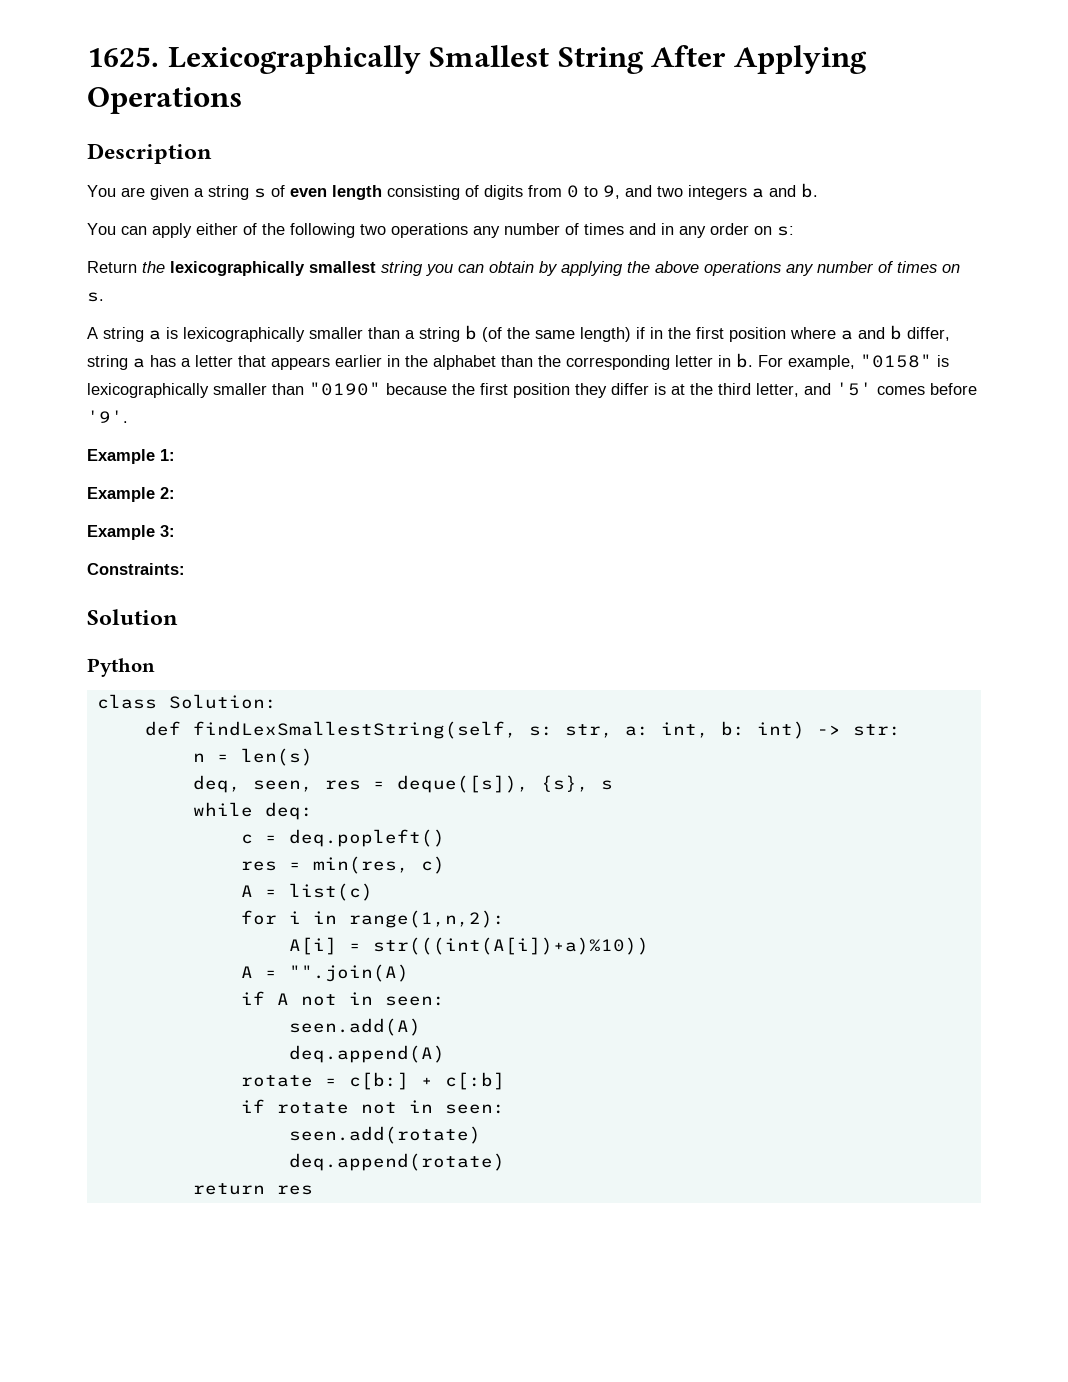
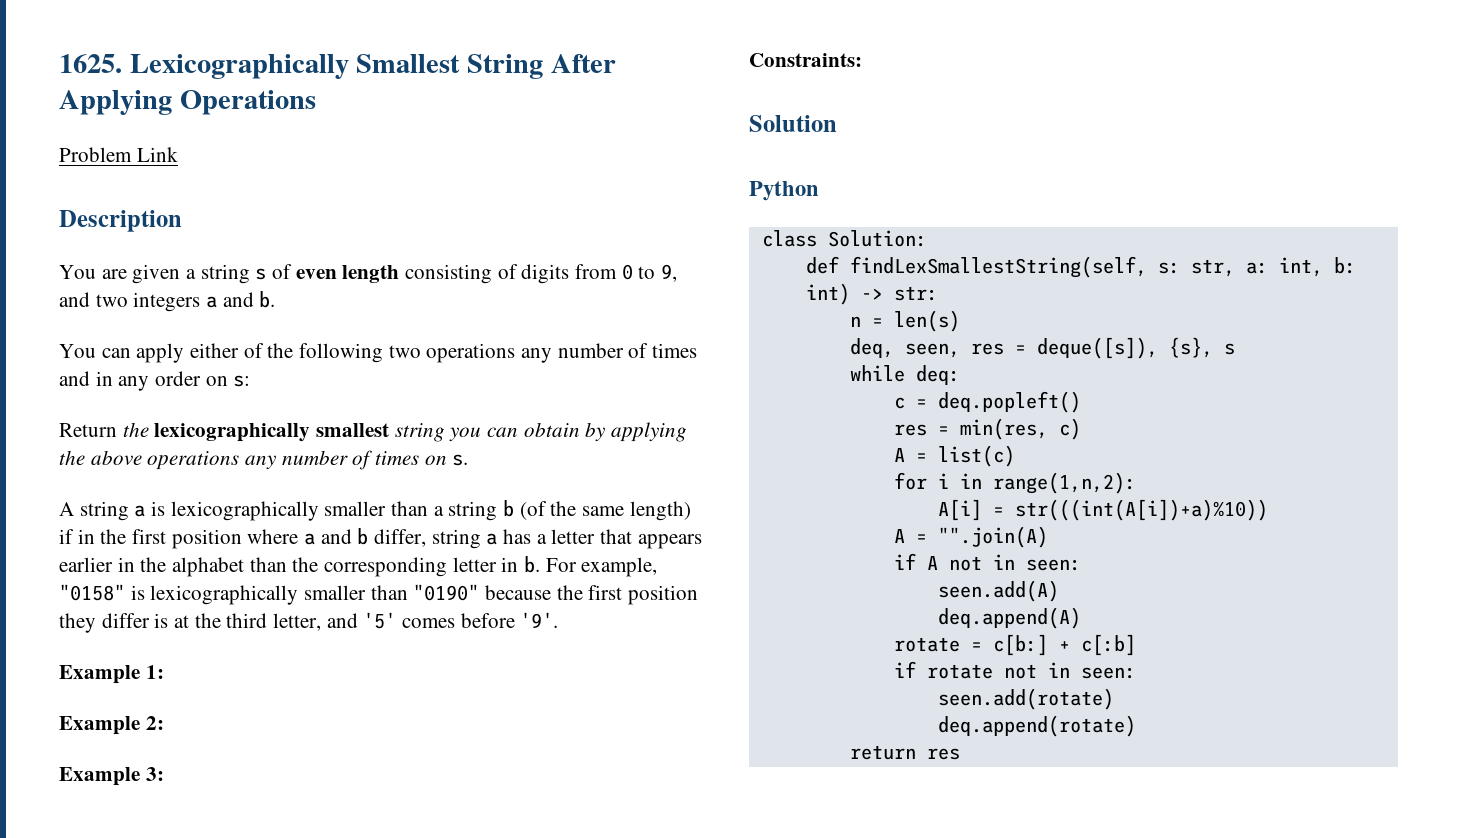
+ Problem Link

